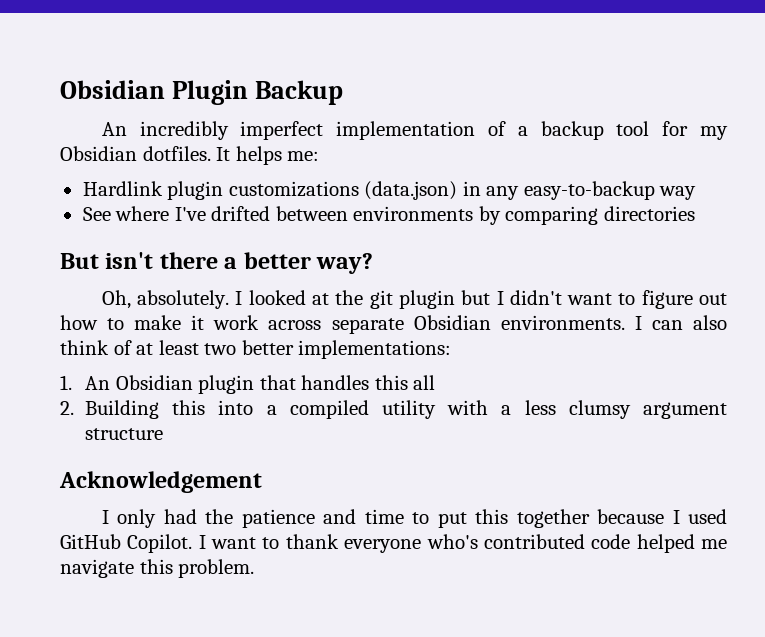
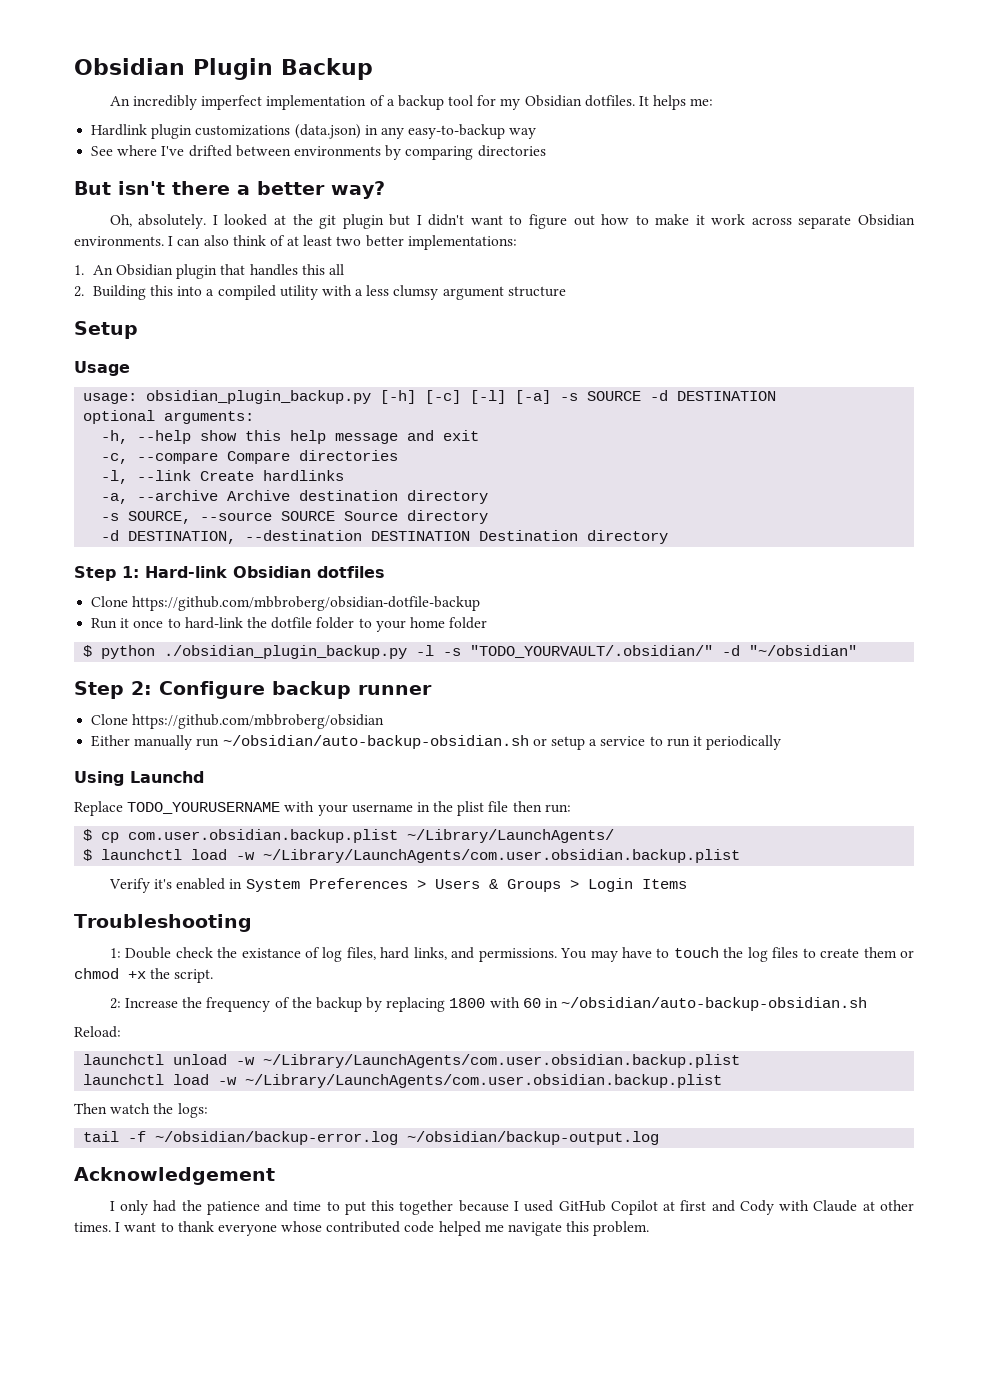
+ Setup
+ Usage
+ usage: obsidian_plugin_backup.py [-h] [-c] [-l] [-a] -s SOURCE -d DESTINATION
+ optional arguments:
+ -h, --help show this help message and exit
+ -c, --compare Compare directories
+ -l, --link Create hardlinks
+ -a, --archive Archive destination directory
+ -s SOURCE, --source SOURCE Source directory
+ -d DESTINATION, --destination DESTINATION Destination directory
+ Step 1: Hard-link Obsidian dotfiles
+ Clone https://github.com/mbbroberg/obsidian-dotfile-backup
+ Run it once to hard-link the dotfile folder to your home folder
+ $ python ./obsidian_plugin_backup.py -l -s "TODO_YOURVAULT/.obsidian/" -d "~/obsidian"
+ Step 2: Configure backup runner
+ Clone https://github.com/mbbroberg/obsidian
+ Either manually run ~/obsidian/auto-backup-obsidian.sh or setup a service to run it periodically
+ Using Launchd
+ Replace TODO_YOURUSERNAME with your username in the plist file then run:
+ $ cp com.user.obsidian.backup.plist ~/Library/LaunchAgents/
+ $ launchctl load -w ~/Library/LaunchAgents/com.user.obsidian.backup.plist
+ Verify it's enabled in System Preferences > Users & Groups > Login Items
+ Troubleshooting
+ 1: Double check the existance of log files, hard links, and permissions. You may have to touch the log files to create them or chmod +x the script.
+ 2: Increase the frequency of the backup by replacing 1800 with 60 in ~/obsidian/auto-backup-obsidian.sh
+ Reload:
+ launchctl unload -w ~/Library/LaunchAgents/com.user.obsidian.backup.plist
+ launchctl load -w ~/Library/LaunchAgents/com.user.obsidian.backup.plist
+ Then watch the logs:
+ tail -f ~/obsidian/backup-error.log ~/obsidian/backup-output.log
- I only had the patience and time to put this together because I used GitHub Copilot.
+ I only had the patience and time to put this together because I used GitHub Copilot at first and Cody with Claude at other times.
- I want to thank everyone who's contributed code helped me navigate this problem.
+ I want to thank everyone whose contributed code helped me navigate this problem.

